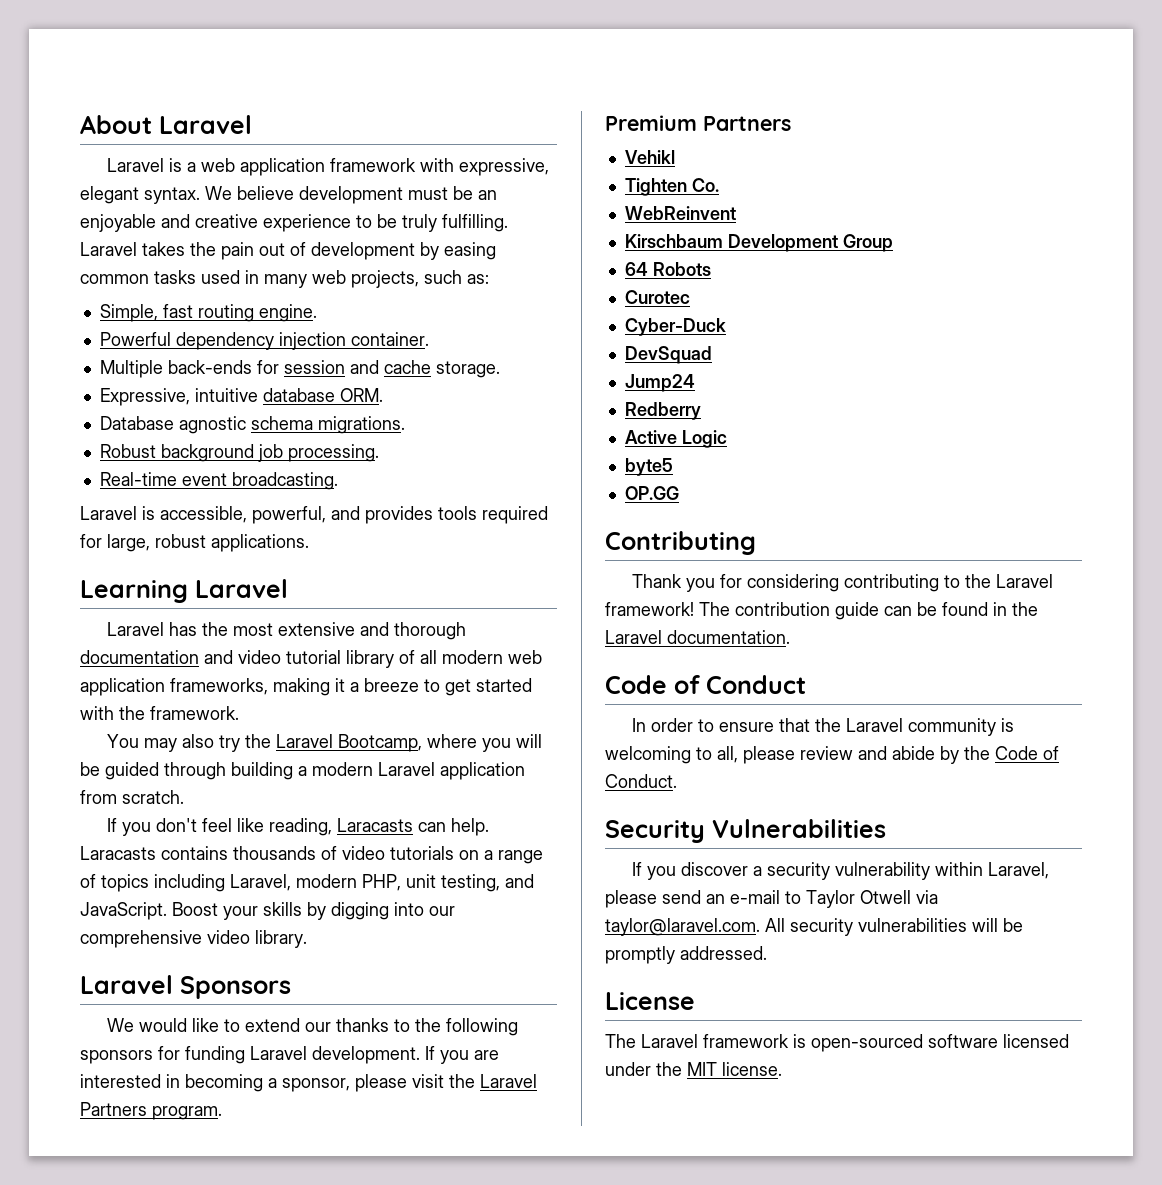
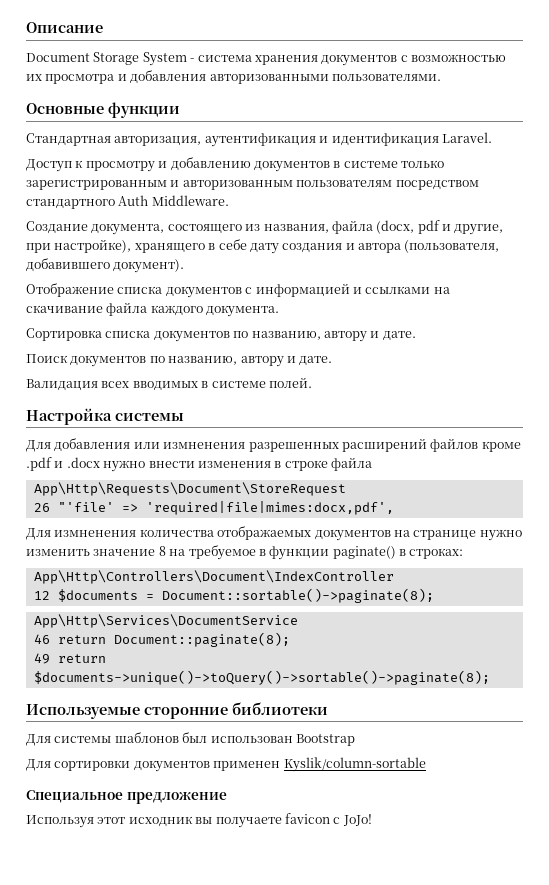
- About Laravel
- Laravel is a web application framework with expressive, elegant syntax. We believe development must be an enjoyable and creative experience to be truly fulfilling. Laravel takes the pain out of development by easing common tasks used in many web projects, such as:
- Simple, fast routing engine.
- Powerful dependency injection container.
- Multiple back-ends for session and cache storage.
- Expressive, intuitive database ORM.
- Database agnostic schema migrations.
- Robust background job processing.
- Real-time event broadcasting.
- Laravel is accessible, powerful, and provides tools required for large, robust applications.
- Learning Laravel
- Laravel has the most extensive and thorough documentation and video tutorial library of all modern web application frameworks, making it a breeze to get started with the framework.
- You may also try the Laravel Bootcamp, where you will be guided through building a modern Laravel application from scratch.
- If you don't feel like reading, Laracasts can help. Laracasts contains thousands of video tutorials on a range of topics including Laravel, modern PHP, unit testing, and JavaScript. Boost your skills by digging into our comprehensive video library.
- Laravel Sponsors
- We would like to extend our thanks to the following sponsors for funding Laravel development. If you are interested in becoming a sponsor, please visit the Laravel Partners program.
- Premium Partners
- Vehikl
- Tighten Co.
- WebReinvent
- Kirschbaum Development Group
- 64 Robots
- Curotec
- Cyber-Duck
- DevSquad
- Jump24
- Redberry
- Active Logic
- byte5
- OP.GG
- Contributing
- Thank you for considering contributing to the Laravel framework! The contribution guide can be found in the Laravel documentation.
- Code of Conduct
- In order to ensure that the Laravel community is welcoming to all, please review and abide by the Code of Conduct.
- Security Vulnerabilities
- If you discover a security vulnerability within Laravel, please send an e-mail to Taylor Otwell via taylor@laravel.com. All security vulnerabilities will be promptly addressed.
- License
- The Laravel framework is open-sourced software licensed under the MIT license.
+ Описание
+ Document Storage System - система хранения документов с возможностью их просмотра и добавления авторизованными пользователями.
+ Основные функции
+ Стандартная авторизация, аутентификация и идентификация Laravel.
+ Доступ к просмотру и добавлению документов в системе только зарегистрированным и авторизованным пользователям посредством стандартного Auth Middleware.
+ Создание документа, состоящего из названия, файла (docx, pdf и другие, при настройке), хранящего в себе дату создания и автора (пользователя, добавившего документ).
+ Отображение списка документов с информацией и ссылками на скачивание файла каждого документа.
+ Сортировка списка документов по названию, автору и дате.
+ Поиск документов по названию, автору и дате.
+ Валидация всех вводимых в системе полей.
+ Настройка системы
+ Для добавления или измненения разрешенных расширений файлов кроме .pdf и .docx нужно внести изменения в строке файла
+ App\Http\Requests\Document\StoreRequest
+ 26 "'file' => 'required|file|mimes:docx,pdf',
+ Для измненения количества отображаемых документов на странице нужно изменить значение 8 на требуемое в функции paginate() в строках:
+ App\Http\Controllers\Document\IndexController
+ 12 $documents = Document::sortable()->paginate(8);
+ App\Http\Services\DocumentService
+ 46 return Document::paginate(8);
+ 49 return $documents->unique()->toQuery()->sortable()->paginate(8);
+ Используемые сторонние библиотеки
+ Для системы шаблонов был использован Bootstrap
+ Для сортировки документов применен Kyslik/column-sortable
+ Специальное предложение
+ Используя этот исходник вы получаете favicon с JoJo!

